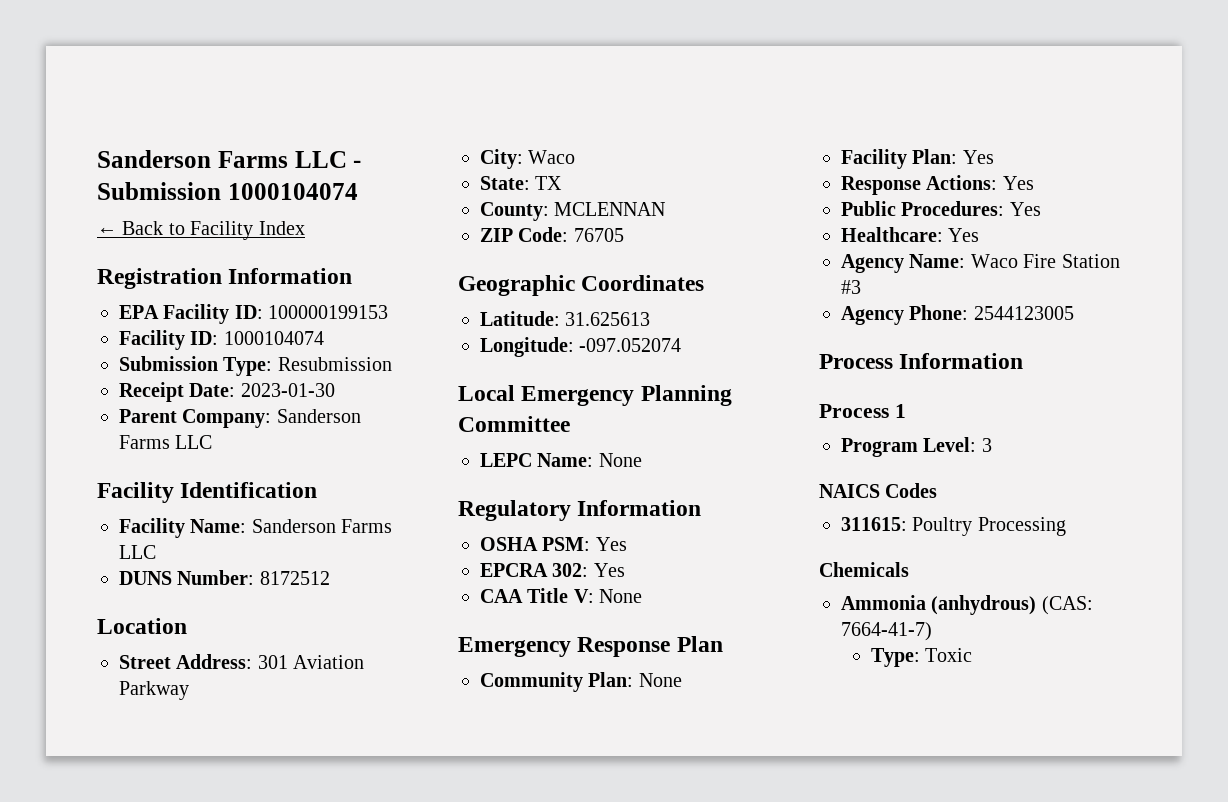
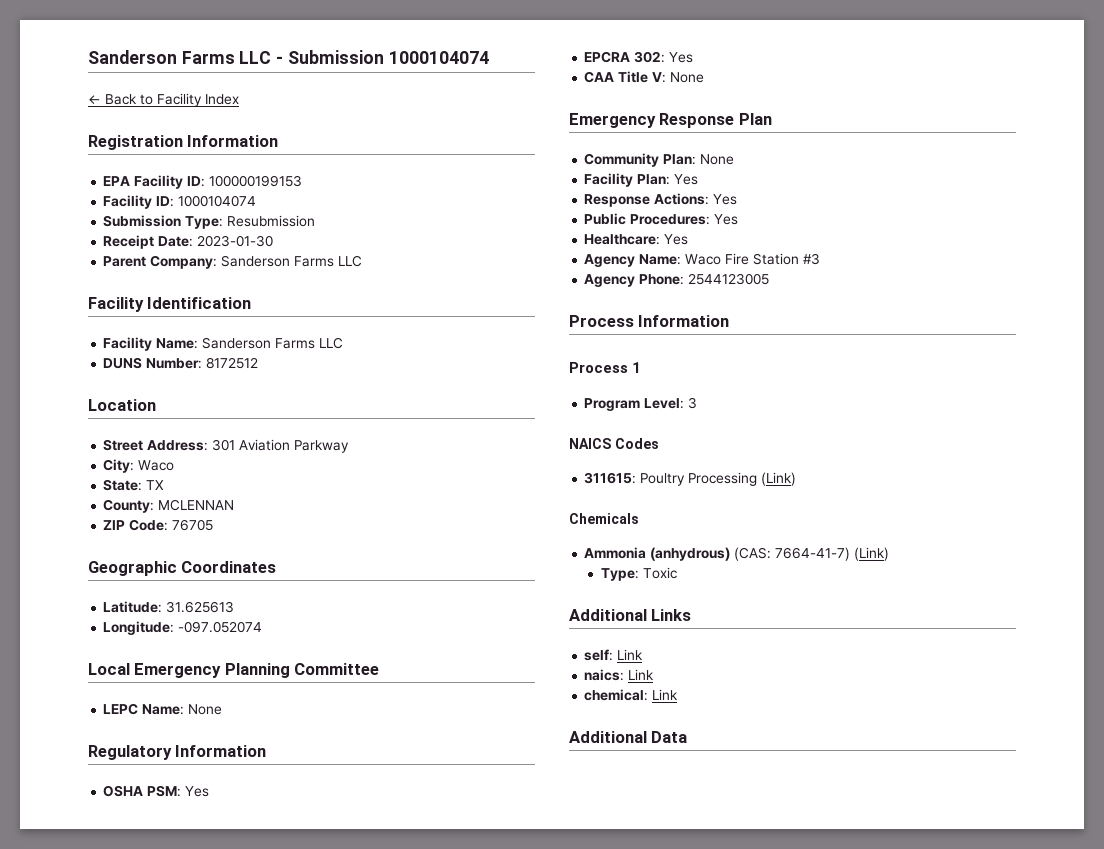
- 311615: Poultry Processing
+ 311615: Poultry Processing (Link)
- Ammonia (anhydrous) (CAS: 7664-41-7)
+ Ammonia (anhydrous) (CAS: 7664-41-7) (Link)
+ Additional Links
+ self: Link
+ naics: Link
+ chemical: Link
+ Additional Data

